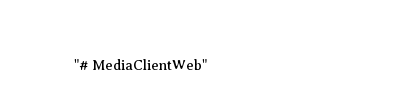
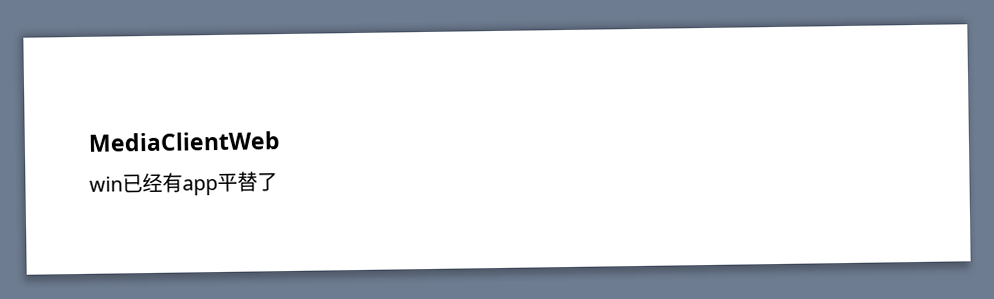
- "# MediaClientWeb"
+ MediaClientWeb
+ win已经有app平替了

